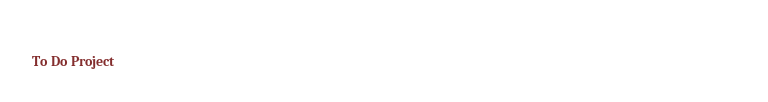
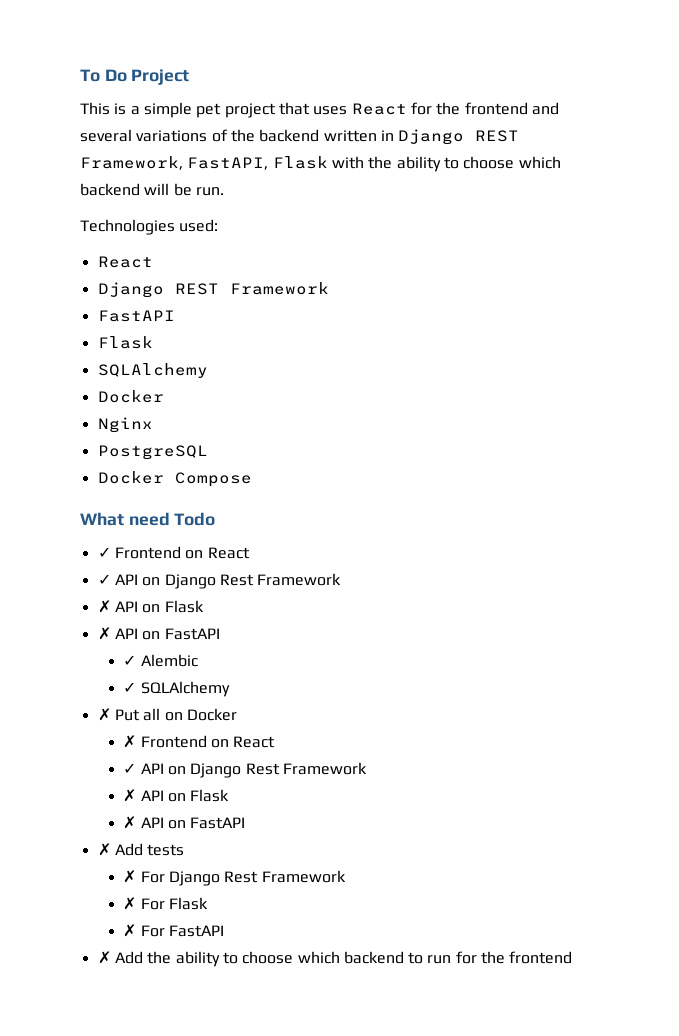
+ This is a simple pet project that uses React for the frontend and several variations of the backend written in Django REST Framework, FastAPI, Flask with the ability to choose which backend will be run.
+ Technologies used:
+ React
+ Django REST Framework
+ FastAPI
+ Flask
+ SQLAlchemy
+ Docker
+ Nginx
+ PostgreSQL
+ Docker Compose
+ What need Todo
+ ✓ Frontend on React
+ ✓ API on Django Rest Framework
+ ✗ API on Flask
+ ✗ API on FastAPI
+ ✓ Alembic
+ ✓ SQLAlchemy
+ ✗ Put all on Docker
+ ✗ Frontend on React
+ ✓ API on Django Rest Framework
+ ✗ API on Flask
+ ✗ API on FastAPI
+ ✗ Add tests
+ ✗ For Django Rest Framework
+ ✗ For Flask
+ ✗ For FastAPI
+ ✗ Add the ability to choose which backend to run for the frontend

